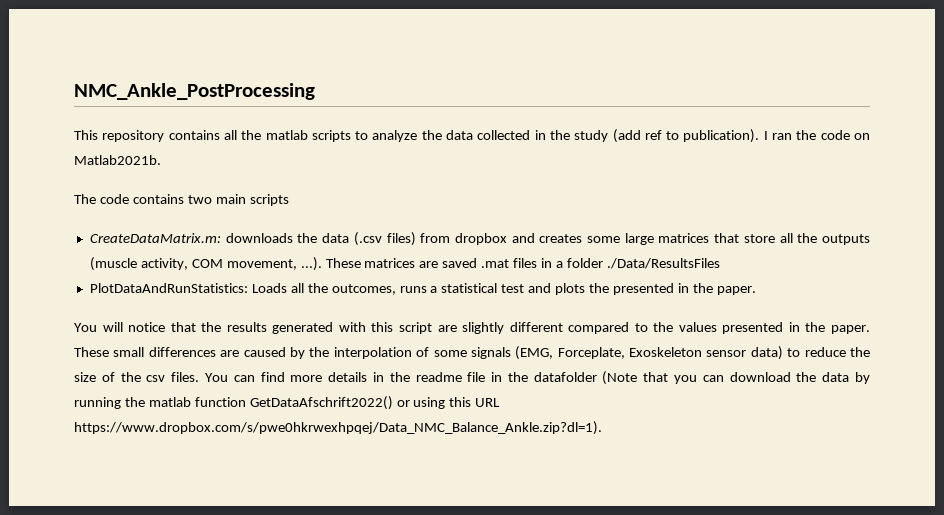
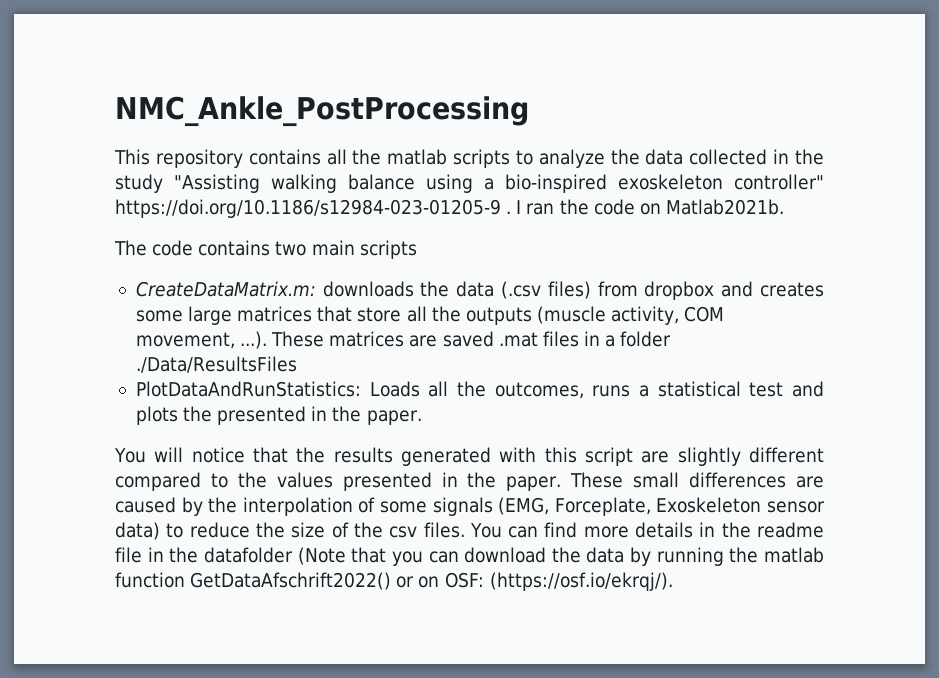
- This repository contains all the matlab scripts to analyze the data collected in the study (add ref to publication).
+ This repository contains all the matlab scripts to analyze the data collected in the study "Assisting walking balance using a bio-inspired exoskeleton controller" https://doi.org/10.1186/s12984-023-01205-9 .
- You can find more details in the readme file in the datafolder (Note that you can download the data by running the matlab function GetDataAfschrift2022() or using this URL https://www.dropbox.com/s/pwe0hkrwexhpqej/Data_NMC_Balance_Ankle.zip?dl=1).
+ You can find more details in the readme file in the datafolder (Note that you can download the data by running the matlab function GetDataAfschrift2022() or on OSF: (https://osf.io/ekrqj/).

